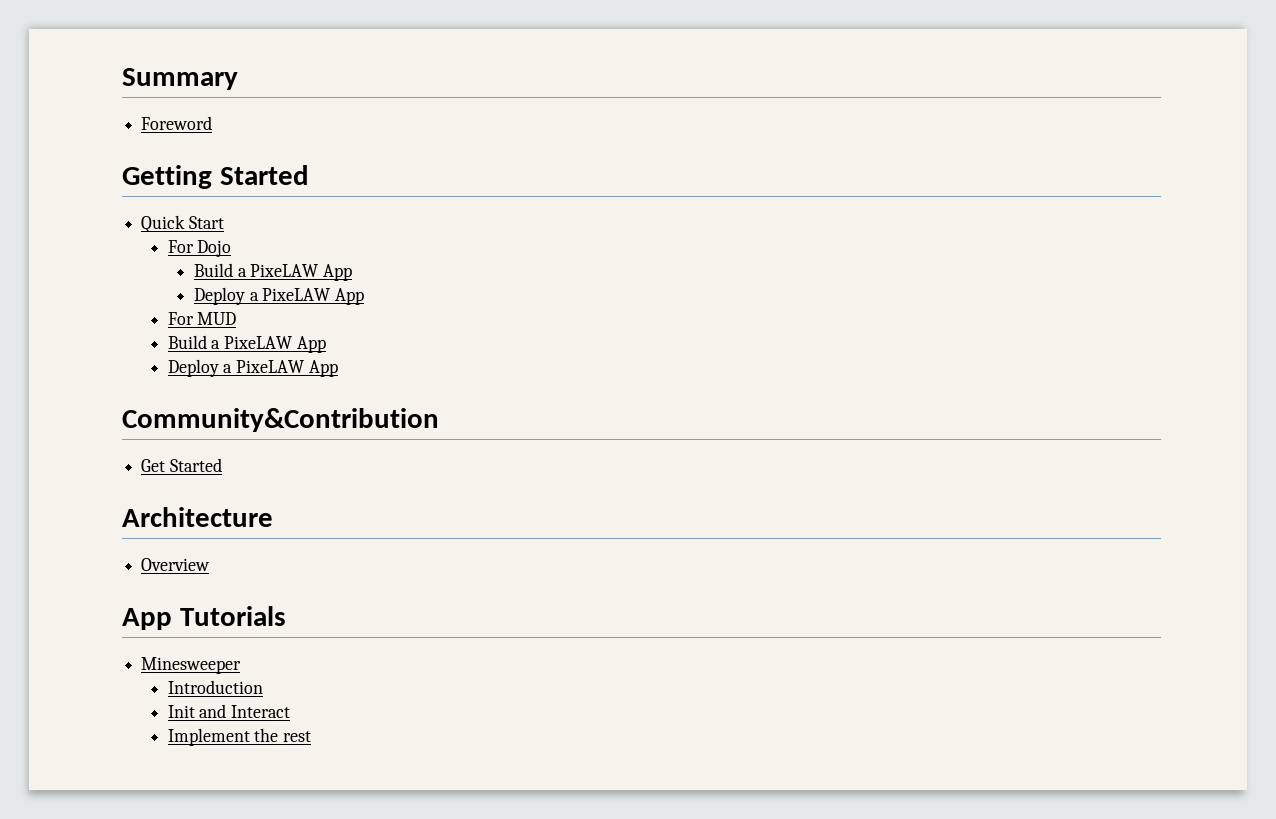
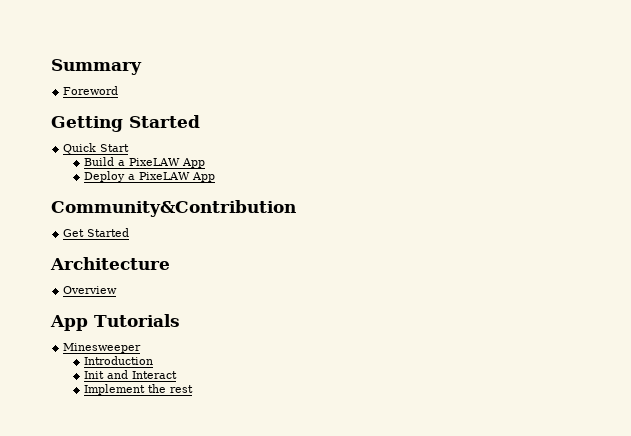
- For Dojo
- Build a PixeLAW App
- Deploy a PixeLAW App
- For MUD

